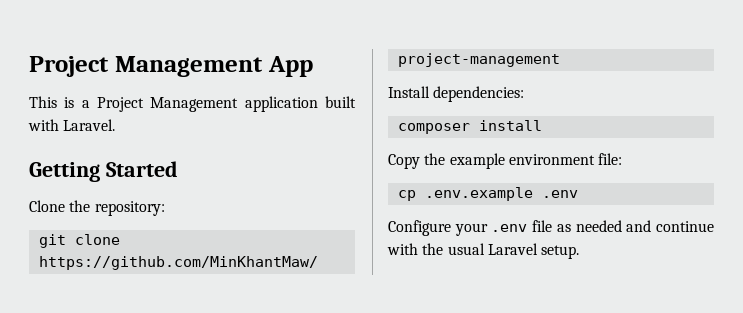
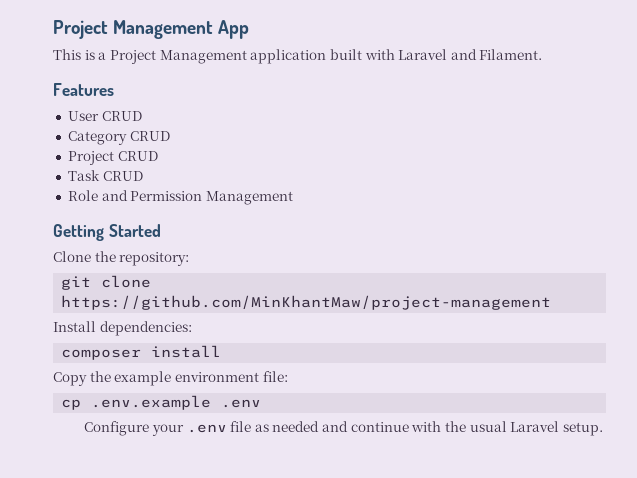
- This is a Project Management application built with Laravel.
+ This is a Project Management application built with Laravel and Filament.
+ Features
+ User CRUD
+ Category CRUD
+ Project CRUD
+ Task CRUD
+ Role and Permission Management

